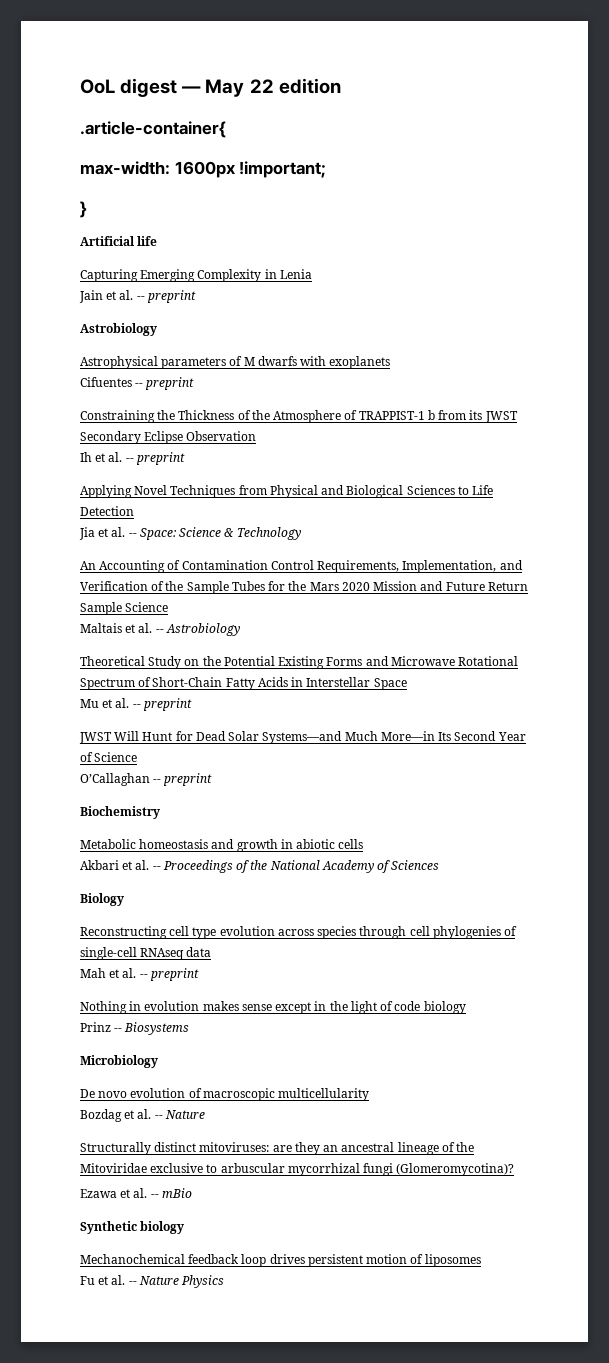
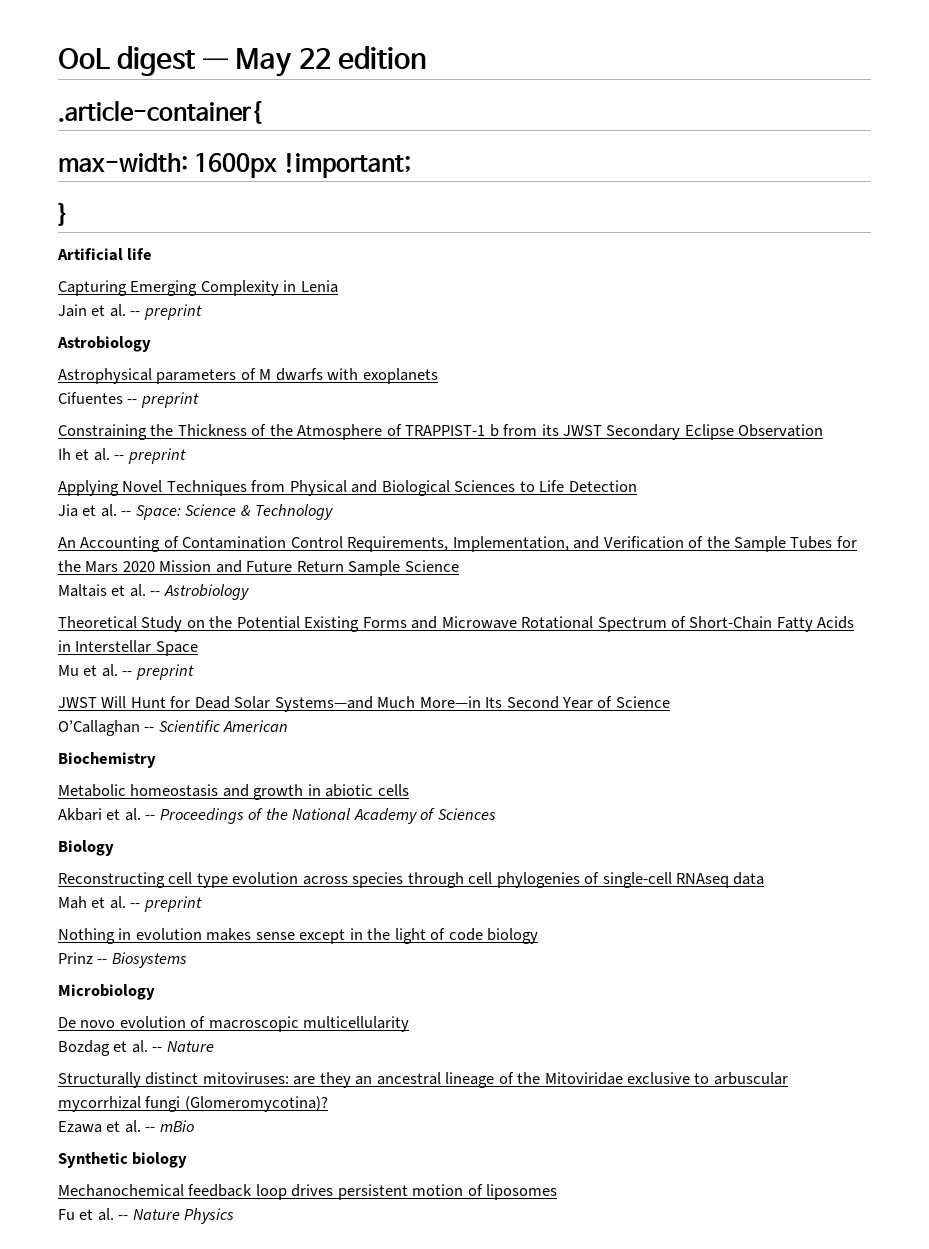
- O’Callaghan -- preprint
+ O’Callaghan -- Scientific American

